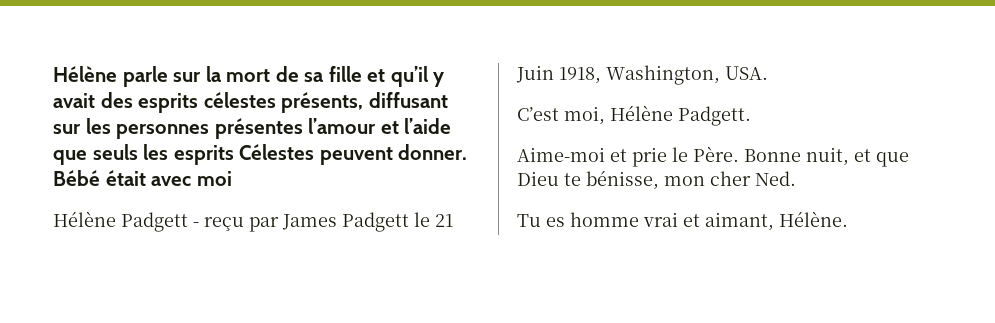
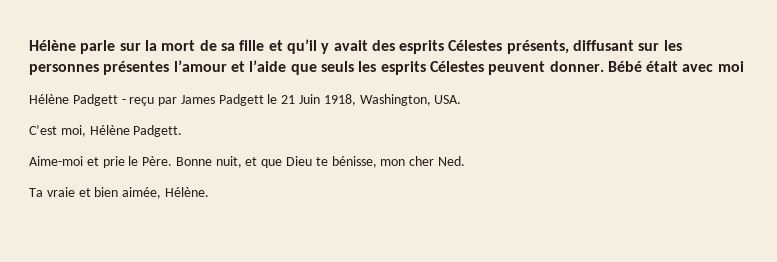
- Hélène parle sur la mort de sa fille et qu’il y avait des esprits célestes présents, diffusant sur les personnes présentes l’amour et l’aide que seuls les esprits Célestes peuvent donner.
+ Hélène parle sur la mort de sa fille et qu’il y avait des esprits Célestes présents, diffusant sur les personnes présentes l’amour et l’aide que seuls les esprits Célestes peuvent donner.
- Tu es homme vrai et aimant, Hélène.
+ Ta vraie et bien aimée, Hélène.

